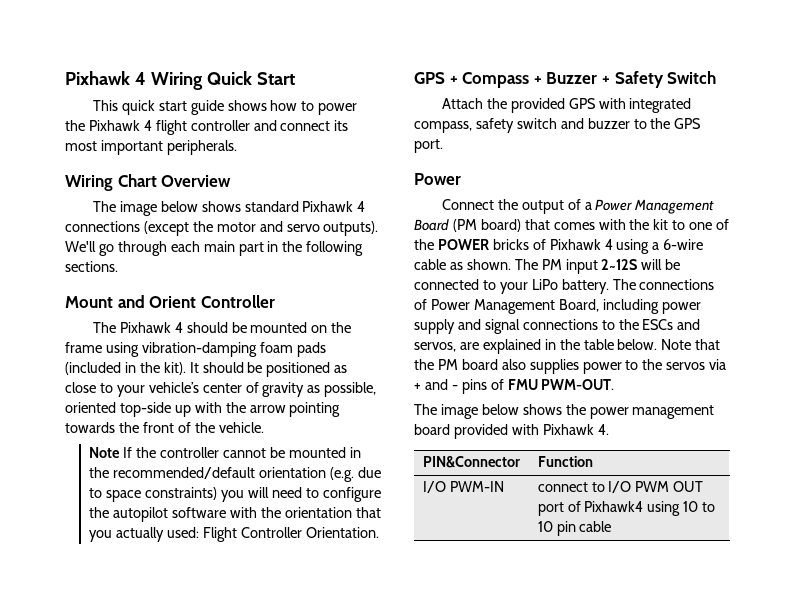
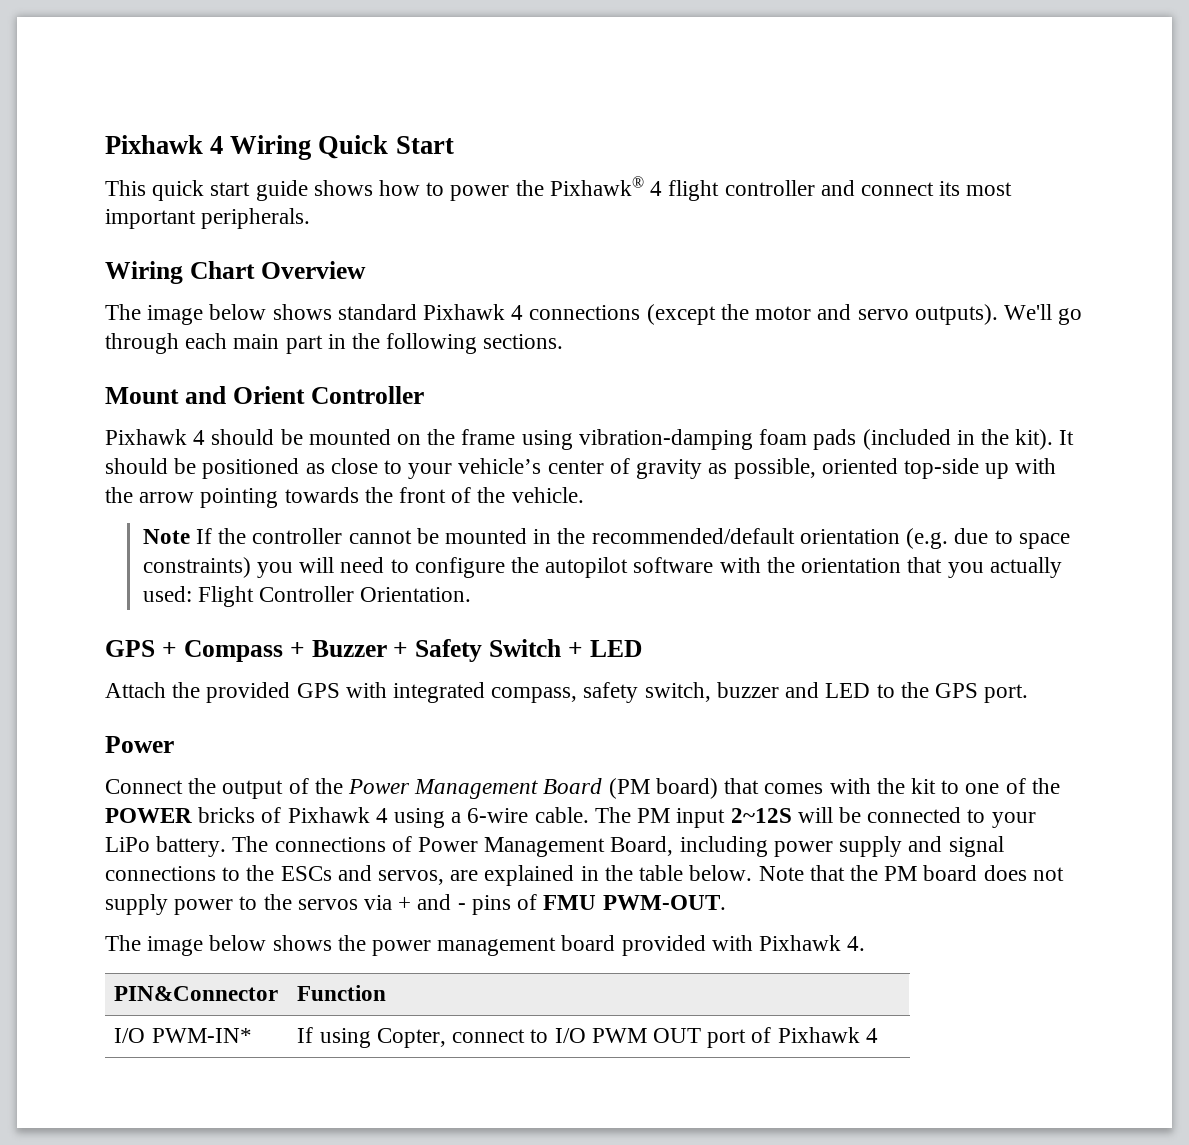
- This quick start guide shows how to power the Pixhawk 4 flight controller and connect its most important peripherals.
+ This quick start guide shows how to power the Pixhawk® 4 flight controller and connect its most important peripherals.
- The Pixhawk 4 should be mounted on the frame using vibration-damping foam pads (included in the kit).
+ Pixhawk 4 should be mounted on the frame using vibration-damping foam pads (included in the kit).
- GPS + Compass + Buzzer + Safety Switch
+ GPS + Compass + Buzzer + Safety Switch + LED
- Attach the provided GPS with integrated compass, safety switch and buzzer to the GPS port.
+ Attach the provided GPS with integrated compass, safety switch, buzzer and LED to the GPS port.
- Connect the output of a Power Management Board (PM board) that comes with the kit to one of the POWER bricks of Pixhawk 4 using a 6-wire cable as shown.
+ Connect the output of the Power Management Board (PM board) that comes with the kit to one of the POWER bricks of Pixhawk 4 using a 6-wire cable.
- Note that the PM board also supplies power to the servos via + and - pins of FMU PWM-OUT.
+ Note that the PM board does not supply power to the servos via + and - pins of FMU PWM-OUT.
- I/O PWM-IN | connect to I/O PWM OUT port of Pixhawk4 using 10 to 10 pin cable
+ I/O PWM-IN* | If using Copter, connect to I/O PWM OUT port of Pixhawk 4

